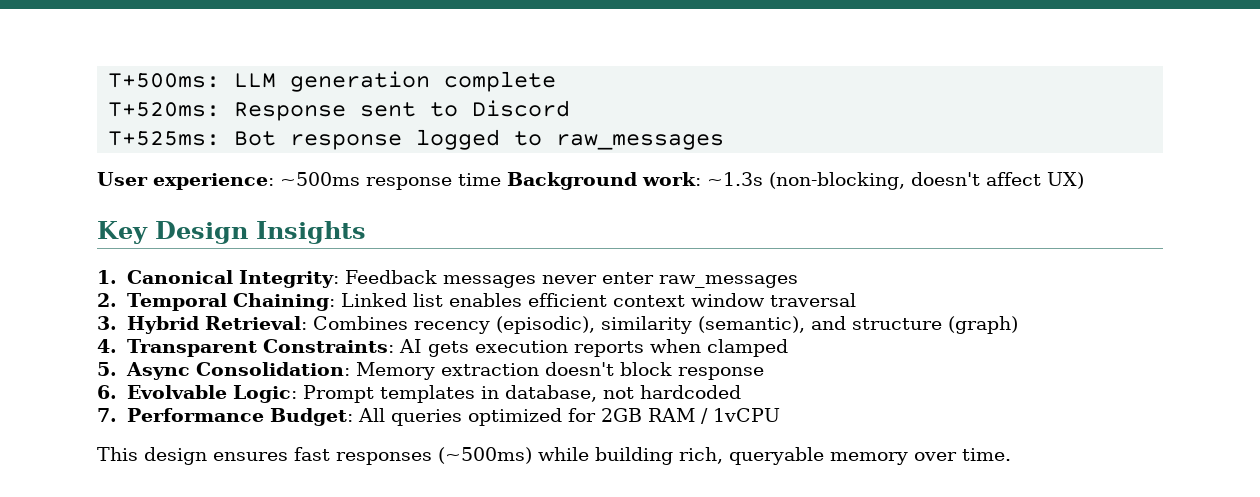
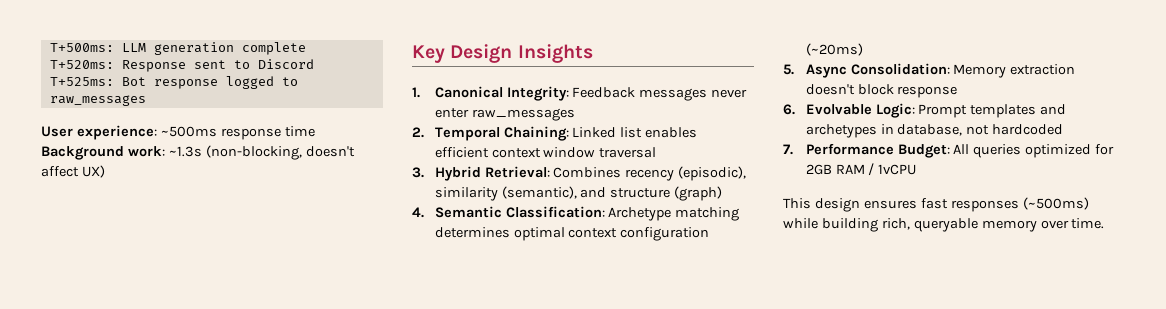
- 4. Transparent Constraints: AI gets execution reports when clamped
+ 4. Semantic Classification: Archetype matching determines optimal context configuration (~20ms)
- 6. Evolvable Logic: Prompt templates in database, not hardcoded
+ 6. Evolvable Logic: Prompt templates and archetypes in database, not hardcoded

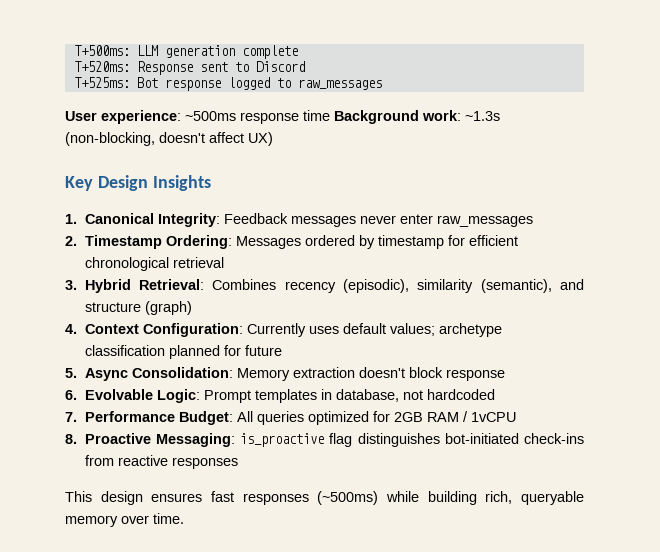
- 2. Temporal Chaining: Linked list enables efficient context window traversal
+ 2. Timestamp Ordering: Messages ordered by timestamp for efficient chronological retrieval
- 4. Semantic Classification: Archetype matching determines optimal context configuration (~20ms)
+ 4. Context Configuration: Currently uses default values; archetype classification planned for future
- 6. Evolvable Logic: Prompt templates and archetypes in database, not hardcoded
+ 6. Evolvable Logic: Prompt templates in database, not hardcoded
+ 8. Proactive Messaging: is_proactive flag distinguishes bot-initiated check-ins from reactive responses

